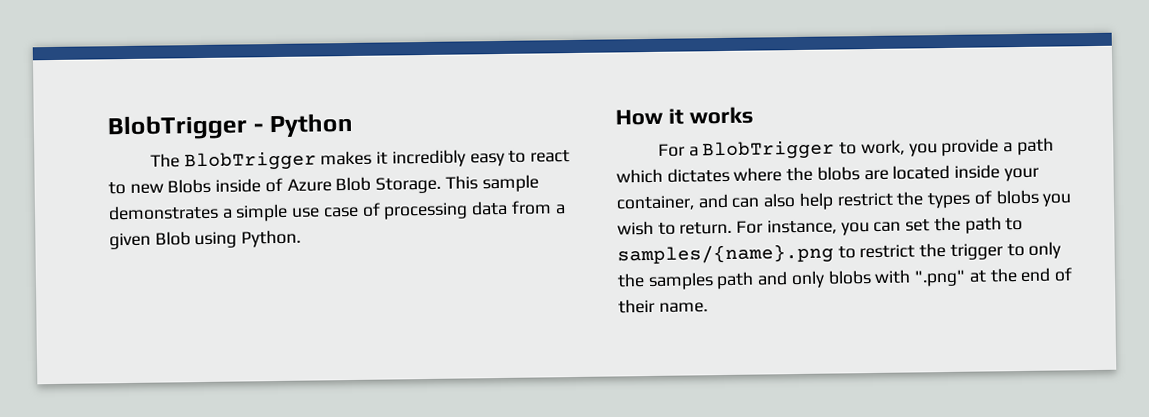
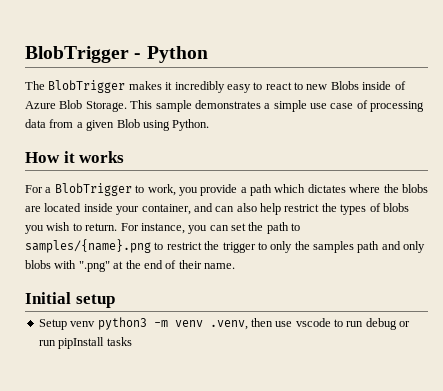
+ Initial setup
+ Setup venv python3 -m venv .venv, then use vscode to run debug or run pipInstall tasks

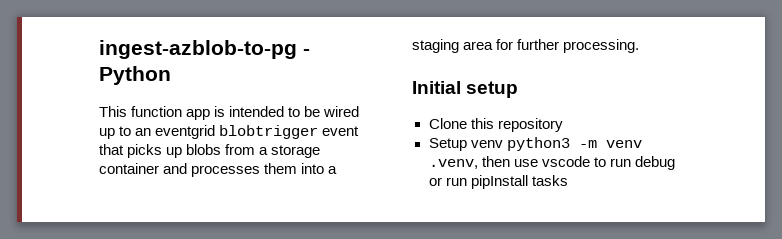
- BlobTrigger - Python
+ ingest-azblob-to-pg - Python
- The BlobTrigger makes it incredibly easy to react to new Blobs inside of Azure Blob Storage. This sample demonstrates a simple use case of processing data from a given Blob using Python.
- How it works
- For a BlobTrigger to work, you provide a path which dictates where the blobs are located inside your container, and can also help restrict the types of blobs you wish to return. For instance, you can set the path to samples/{name}.png to restrict the trigger to only the samples path and only blobs with ".png" at the end of their name.
+ This function app is intended to be wired up to an eventgrid blobtrigger event that picks up blobs from a storage container and processes them into a staging area for further processing.
+ Clone this repository

